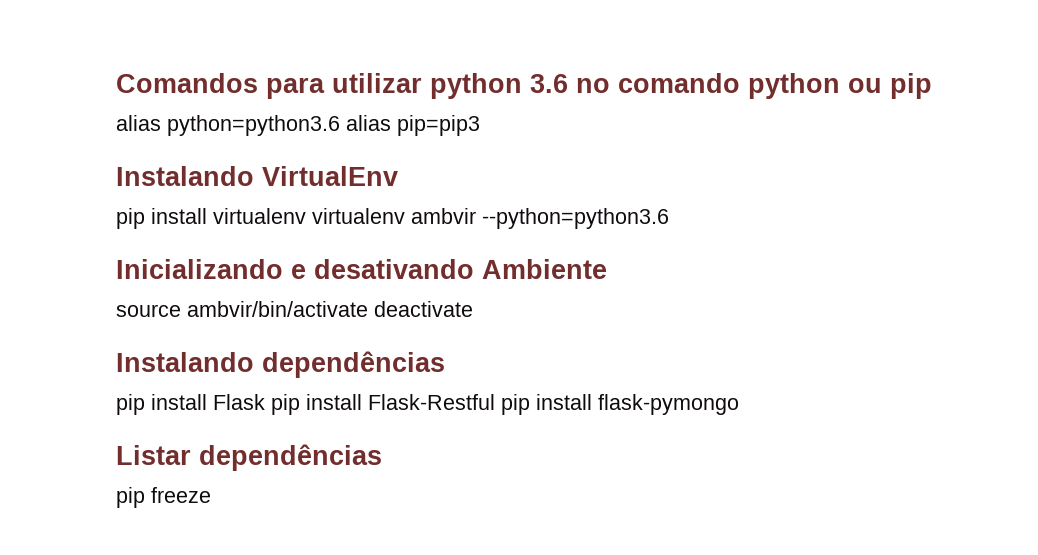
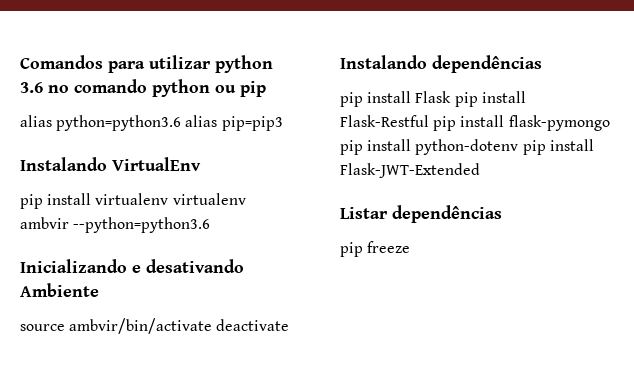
- pip install Flask pip install Flask-Restful pip install flask-pymongo
+ pip install Flask pip install Flask-Restful pip install flask-pymongo pip install python-dotenv pip install Flask-JWT-Extended

